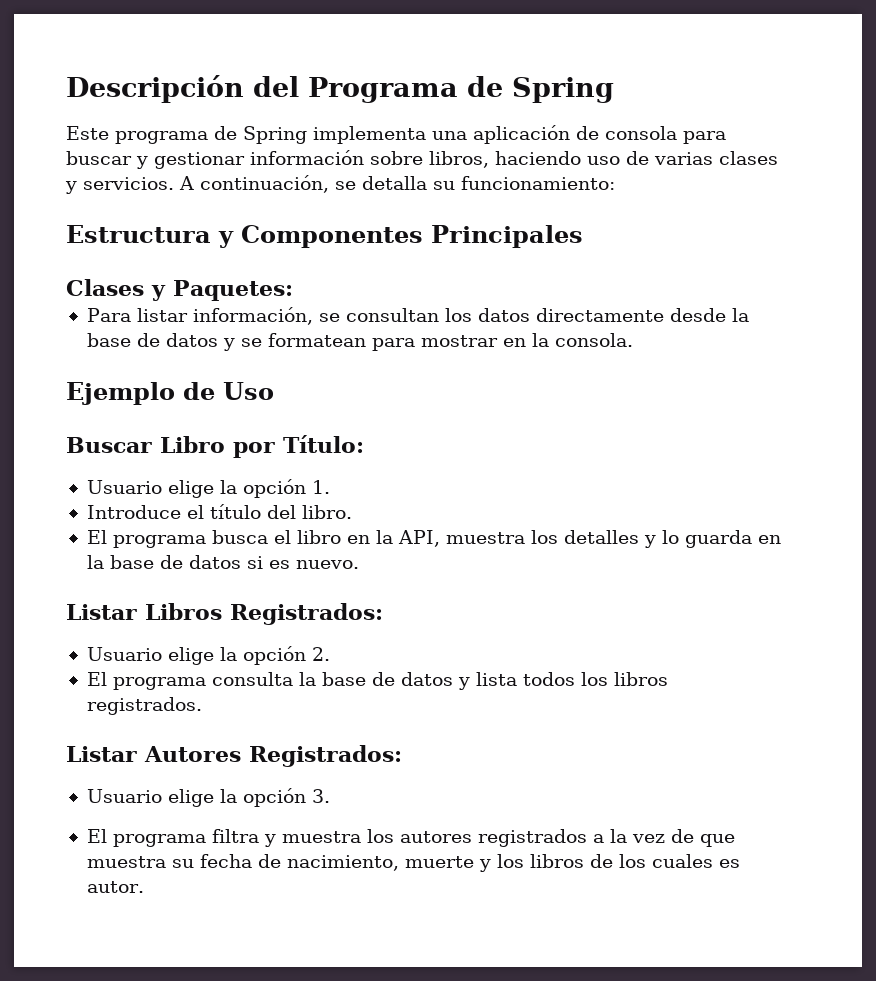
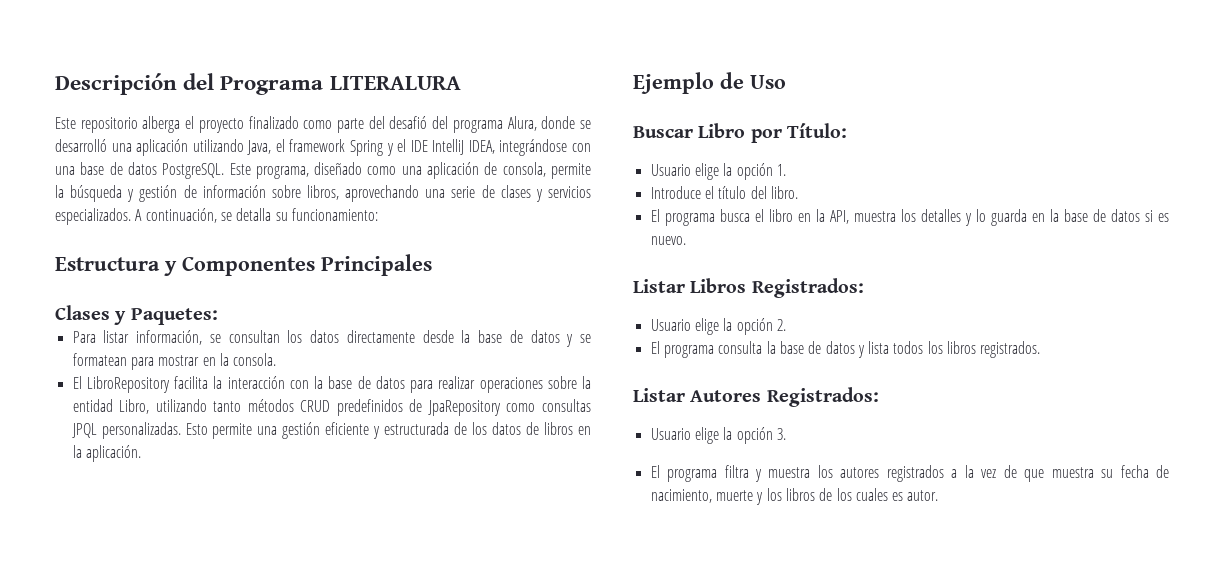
- Descripción del Programa de Spring
- Este programa de Spring implementa una aplicación de consola para buscar y gestionar información sobre libros, haciendo uso de varias clases y servicios.
+ Descripción del Programa LITERALURA
+ Este repositorio alberga el proyecto finalizado como parte del desafió del programa Alura, donde se desarrolló una aplicación utilizando Java, el framework Spring y el IDE IntelliJ IDEA, integrándose con una base de datos PostgreSQL. Este programa, diseñado como una aplicación de consola, permite la búsqueda y gestión de información sobre libros, aprovechando una serie de clases y servicios especializados.
+ El LibroRepository facilita la interacción con la base de datos para realizar operaciones sobre la entidad Libro, utilizando tanto métodos CRUD predefinidos de JpaRepository como consultas JPQL personalizadas. Esto permite una gestión eficiente y estructurada de los datos de libros en la aplicación.

